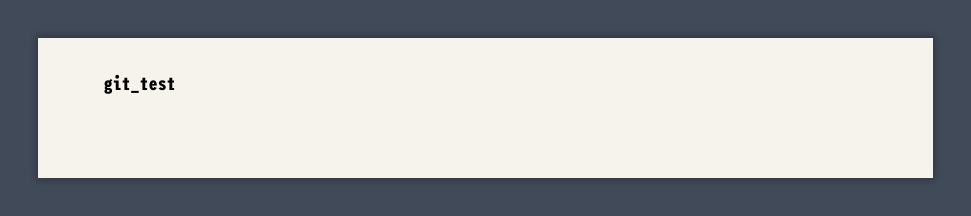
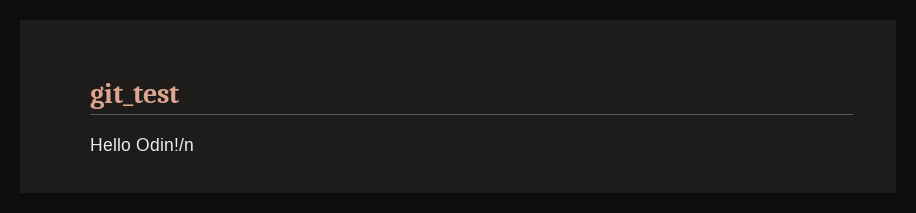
+ Hello Odin!/n

